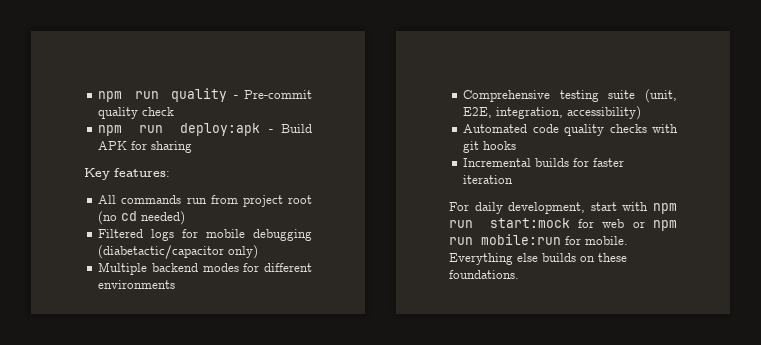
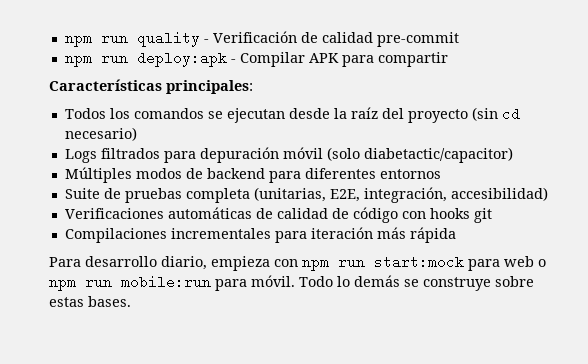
- npm run quality - Pre-commit quality check
+ npm run quality - Verificación de calidad pre-commit
- npm run deploy:apk - Build APK for sharing
- Key features:
- All commands run from project root (no cd needed)
- Filtered logs for mobile debugging (diabetactic/capacitor only)
- Multiple backend modes for different environments
- Comprehensive testing suite (unit, E2E, integration, accessibility)
- Automated code quality checks with git hooks
- Incremental builds for faster iteration
- For daily development, start with npm run start:mock for web or npm run mobile:run for mobile. Everything else builds on these foundations.
+ npm run deploy:apk - Compilar APK para compartir
+ Características principales:
+ Todos los comandos se ejecutan desde la raíz del proyecto (sin cd necesario)
+ Logs filtrados para depuración móvil (solo diabetactic/capacitor)
+ Múltiples modos de backend para diferentes entornos
+ Suite de pruebas completa (unitarias, E2E, integración, accesibilidad)
+ Verificaciones automáticas de calidad de código con hooks git
+ Compilaciones incrementales para iteración más rápida
+ Para desarrollo diario, empieza con npm run start:mock para web o npm run mobile:run para móvil. Todo lo demás se construye sobre estas bases.

